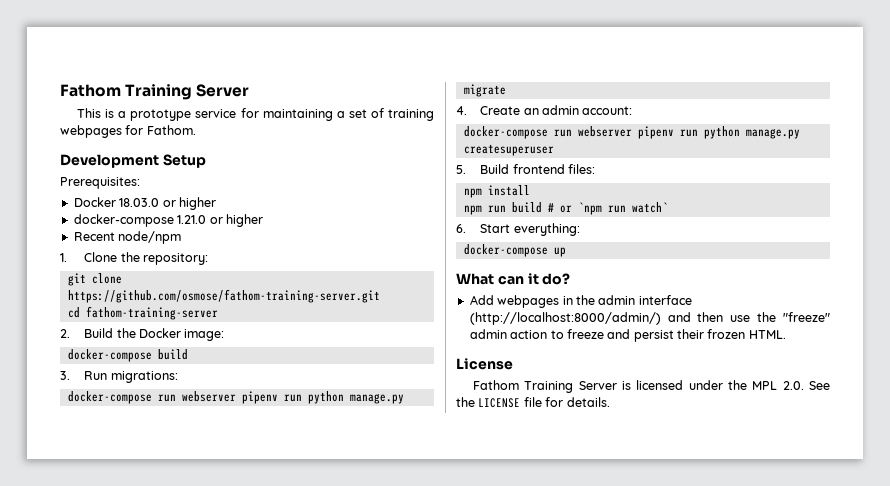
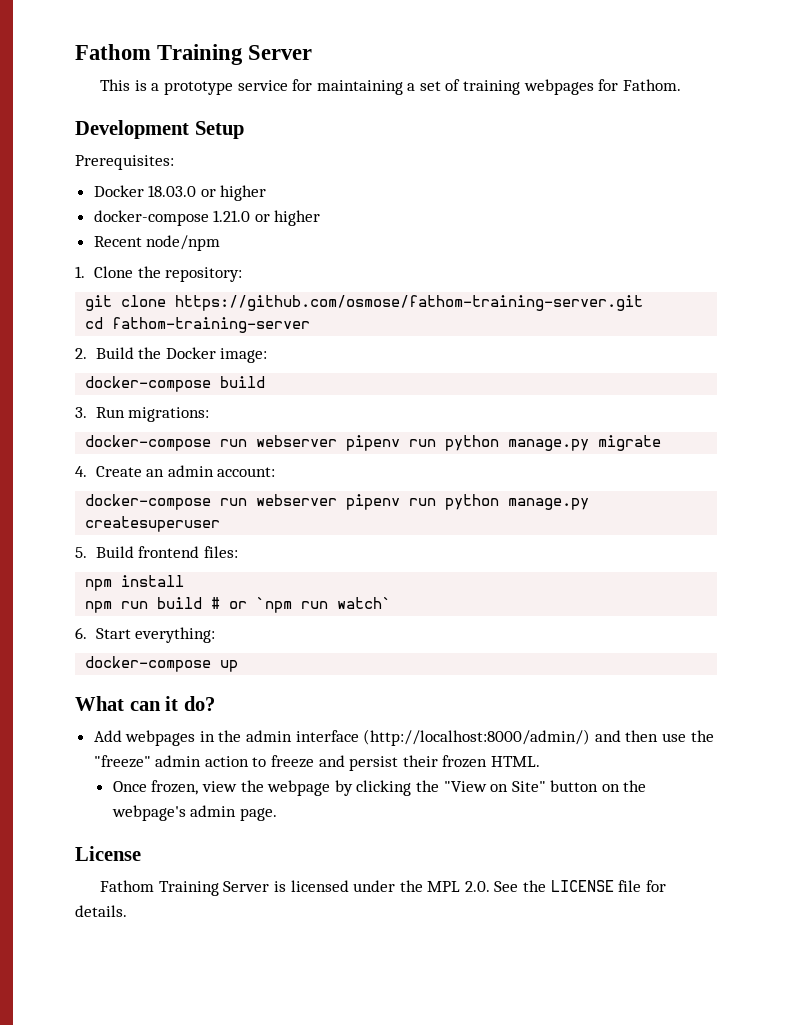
+ Once frozen, view the webpage by clicking the "View on Site" button on the webpage's admin page.

